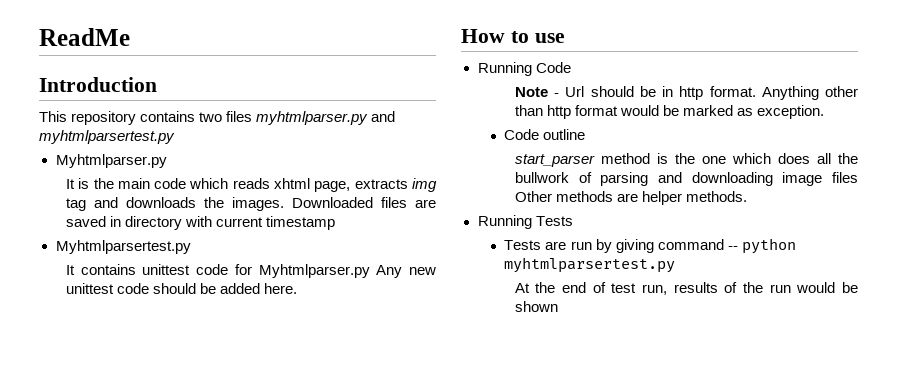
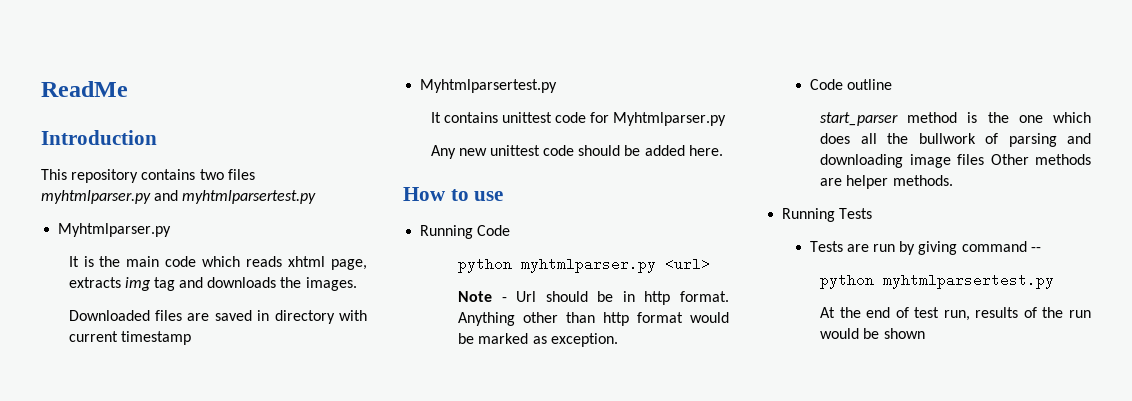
- It is the main code which reads xhtml page, extracts img tag and downloads the images. Downloaded files are saved in directory with current timestamp
+ It is the main code which reads xhtml page, extracts img tag and downloads the images.
+ Downloaded files are saved in directory with current timestamp
- It contains unittest code for Myhtmlparser.py Any new unittest code should be added here.
+ It contains unittest code for Myhtmlparser.py
+ Any new unittest code should be added here.
+ python myhtmlparser.py <url>
- Tests are run by giving command -- python myhtmlparsertest.py
+ Tests are run by giving command --
+ python myhtmlparsertest.py

